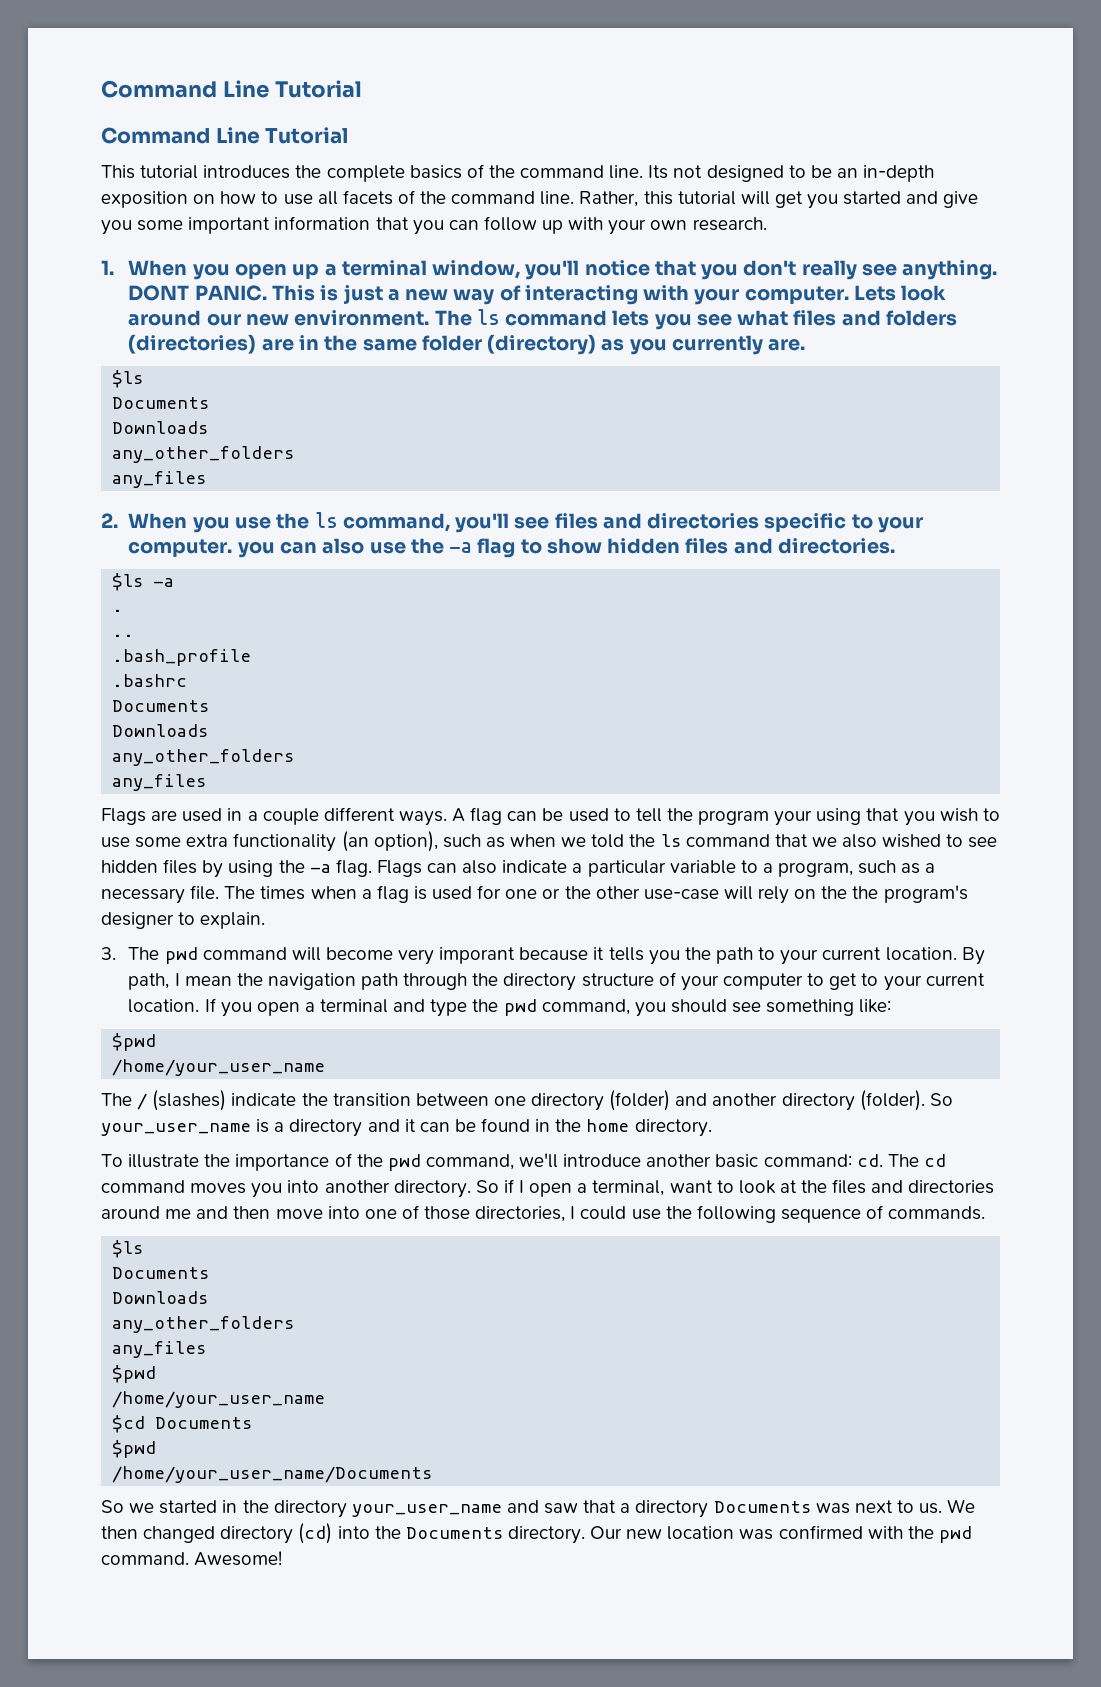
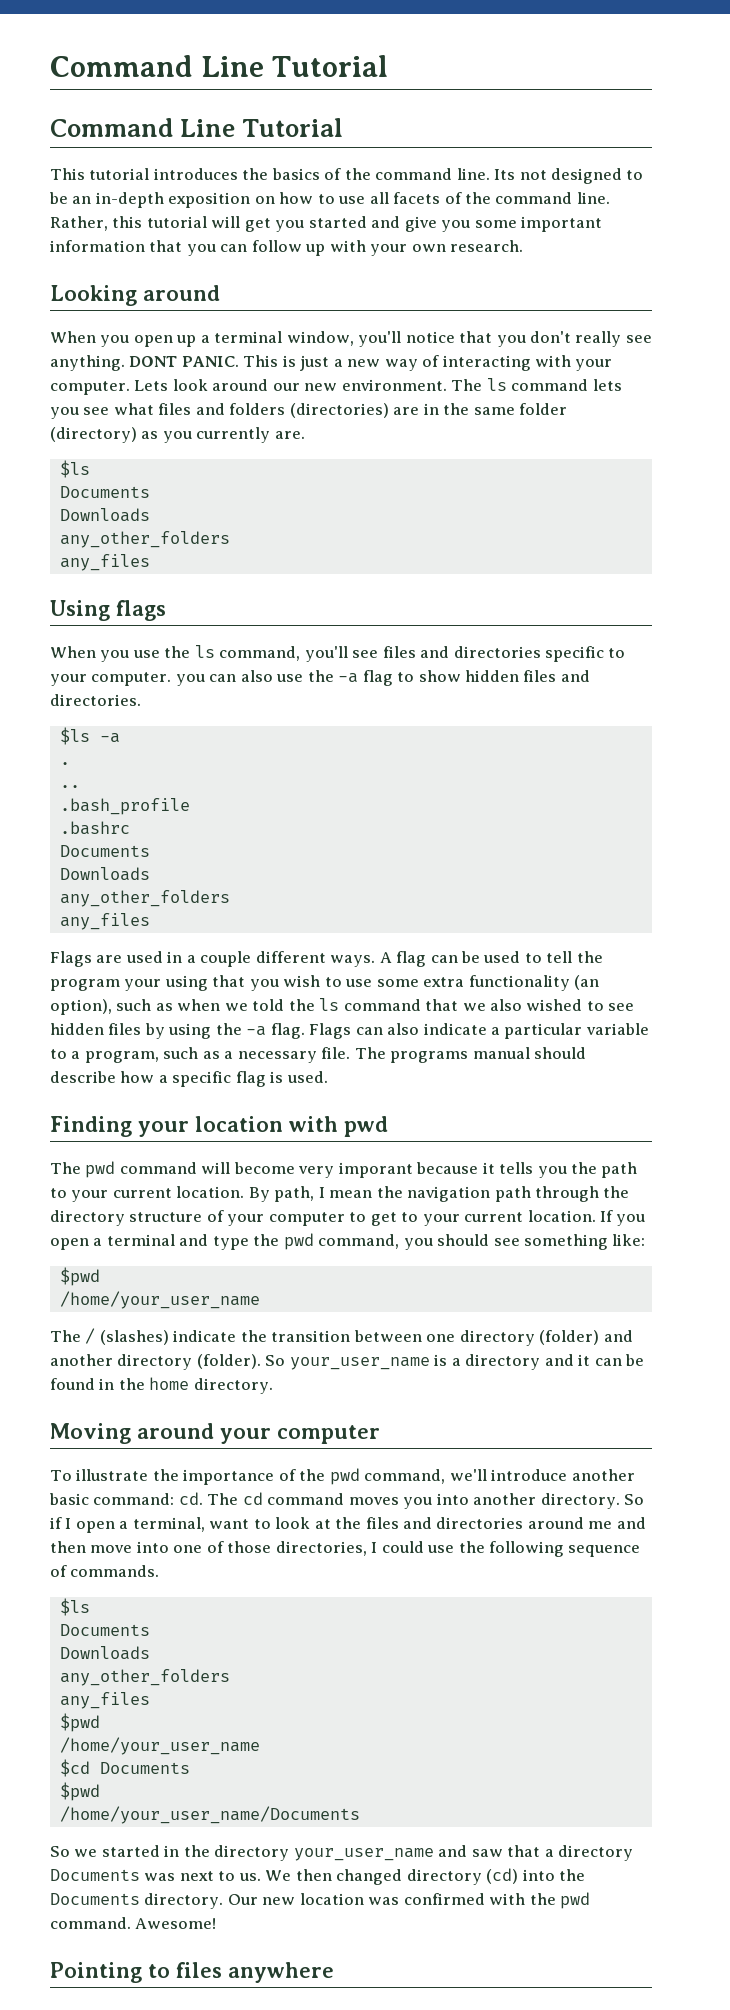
- This tutorial introduces the complete basics of the command line.
+ This tutorial introduces the basics of the command line.
- 1. When you open up a terminal window, you'll notice that you don't really see anything.
+ Looking around
+ When you open up a terminal window, you'll notice that you don't really see anything.
- 2. When you use the ls command, you'll see files and directories specific to your computer. you can also use the -a flag to show hidden files and directories.
+ Using flags
+ When you use the ls command, you'll see files and directories specific to your computer. you can also use the -a flag to show hidden files and directories.
- The times when a flag is used for one or the other use-case will rely on the the program's designer to explain.
- 3. The pwd command will become very imporant because it tells you the path to your current location.
+ The programs manual should describe how a specific flag is used.
+ Finding your location with pwd
+ The pwd command will become very imporant because it tells you the path to your current location.
+ Moving around your computer
+ Pointing to files anywhere

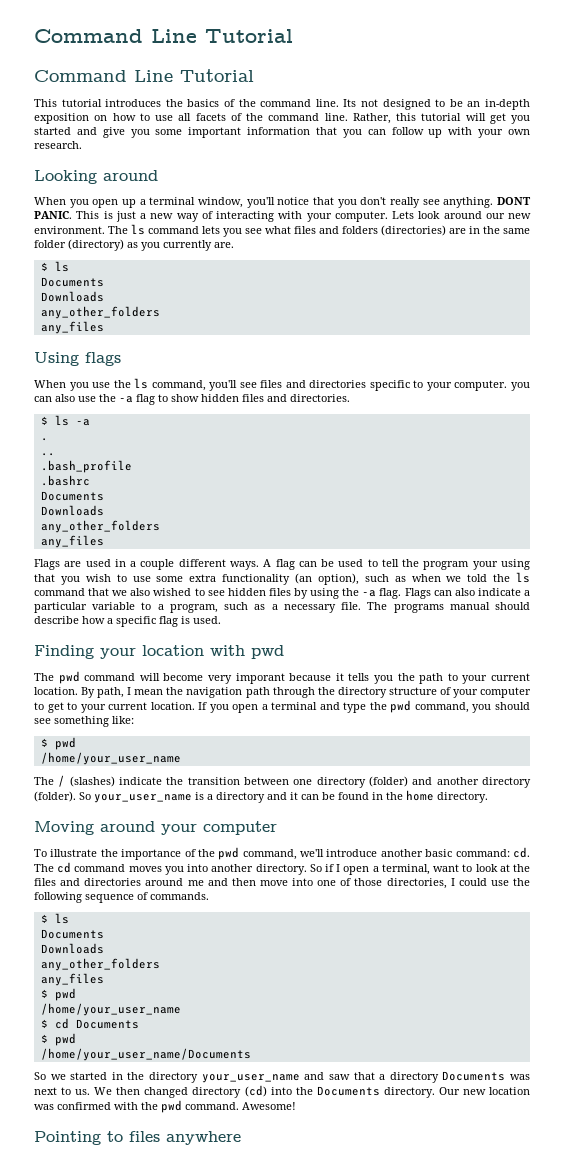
  The ls command lets you see what files and folders (directories) are in the same folder (directory) as you currently are.
- $ls
+ $ ls
- $ls -a
+ $ ls -a
  If you open a terminal and type the pwd command, you should see something like:
- $pwd
+ $ pwd
  So if I open a terminal, want to look at the files and directories around me and then move into one of those directories, I could use the following sequence of commands.
- $ls
+ $ ls
  Documents
  Downloads
  any_other_folders
  any_files
- $pwd
+ $ pwd
  /home/your_user_name
- $cd Documents
- $pwd
+ $ cd Documents
+ $ pwd

